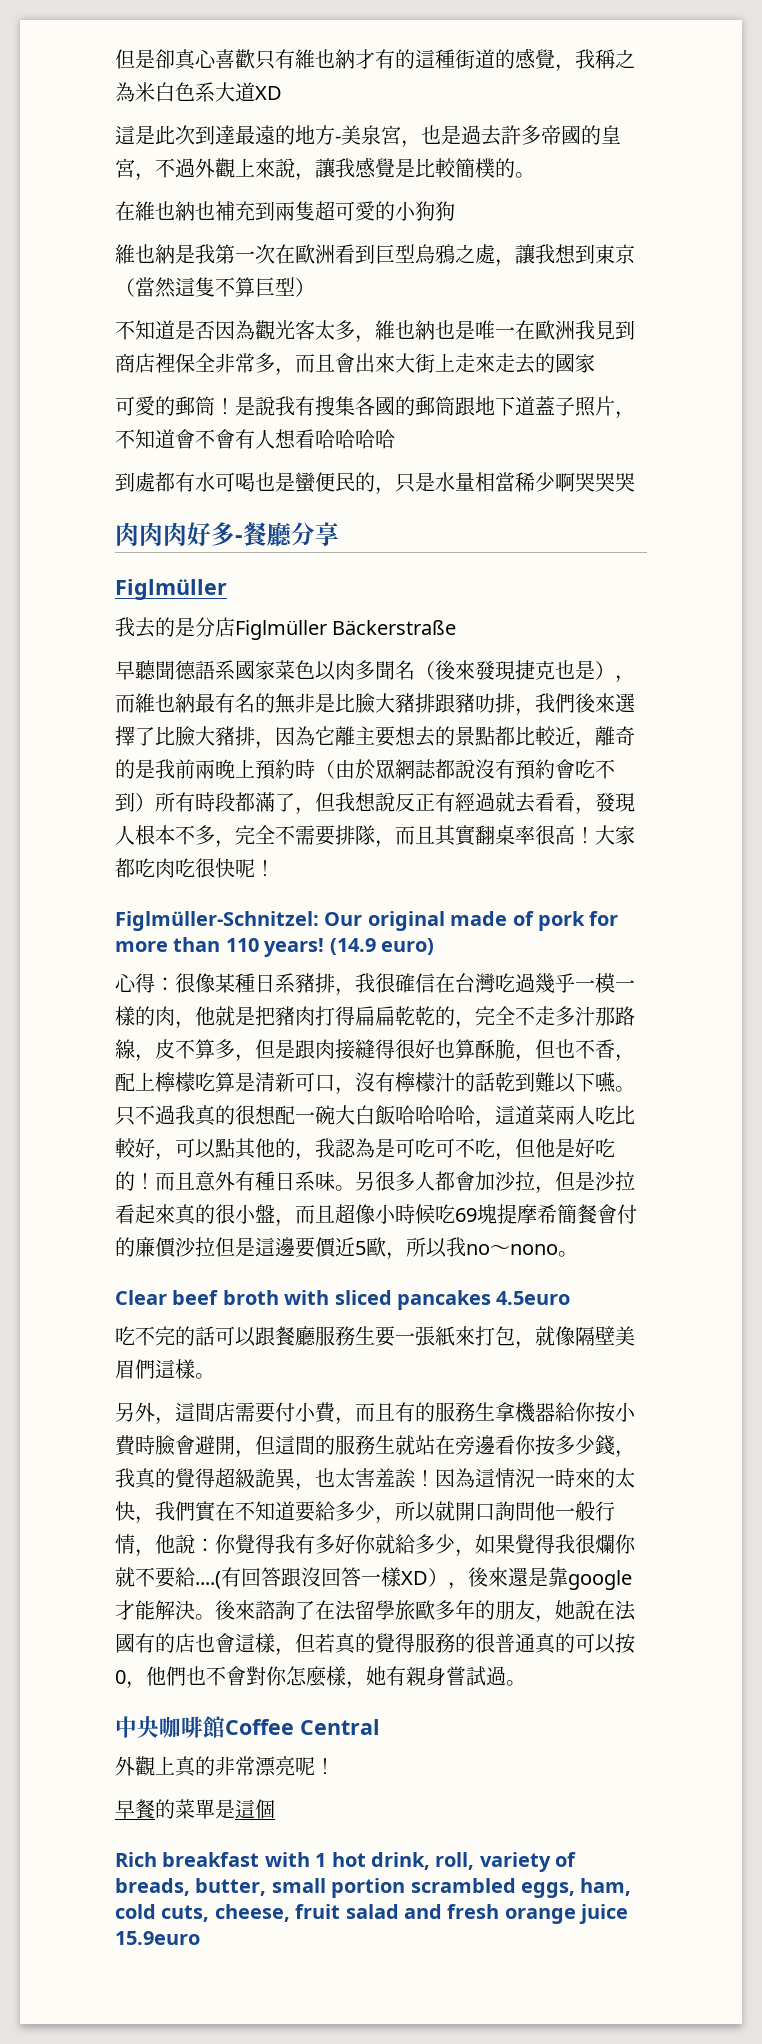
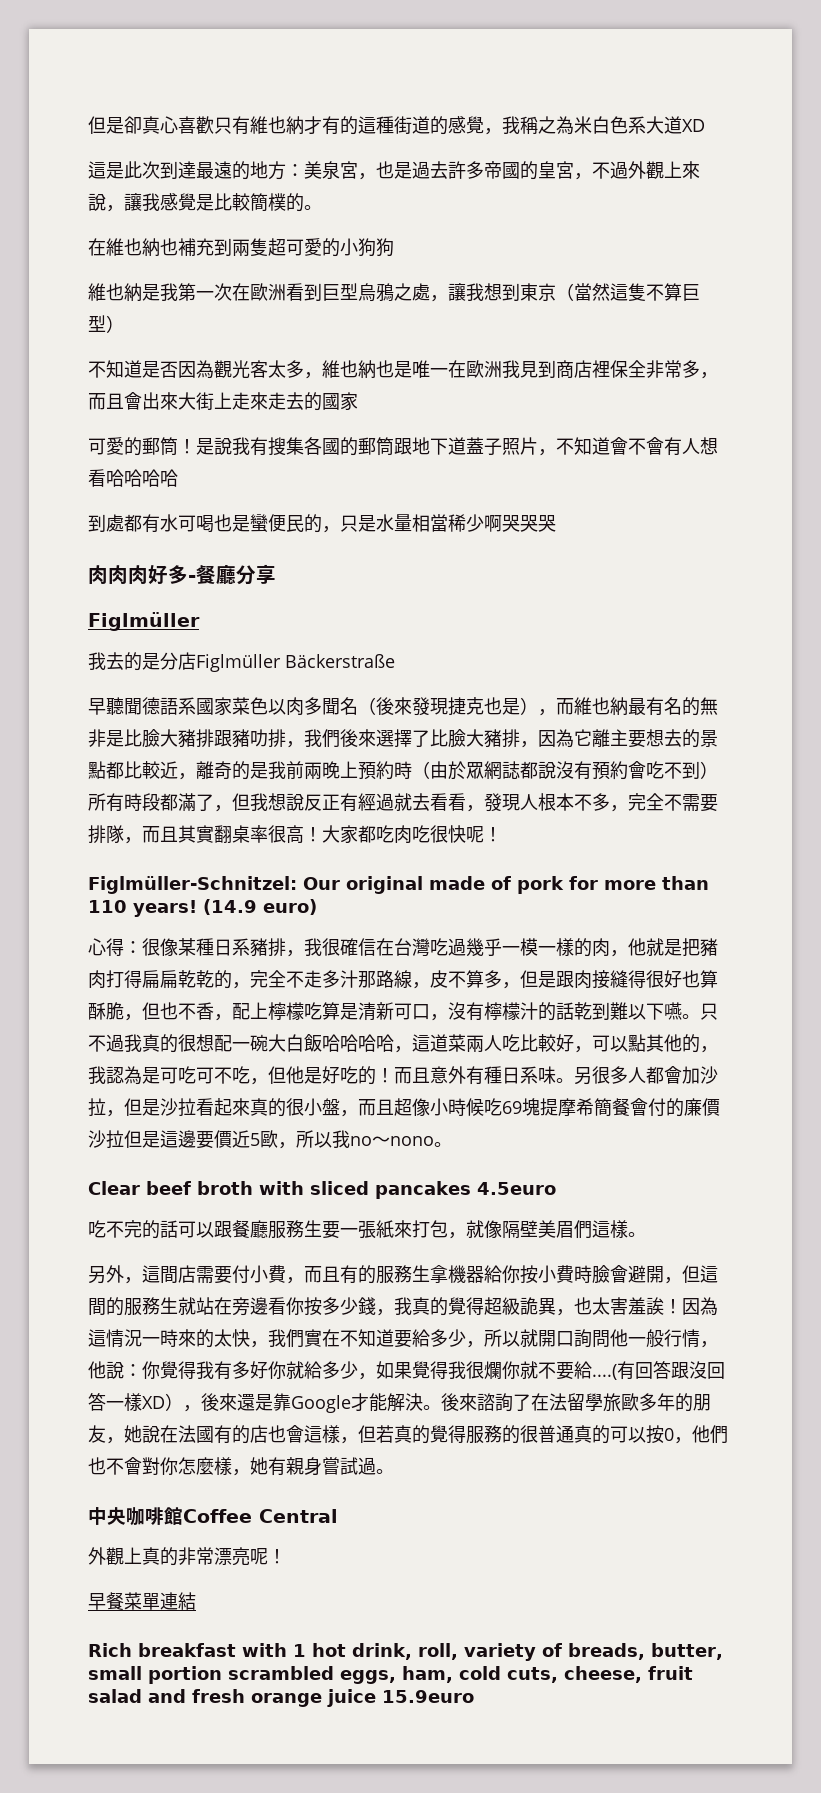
- 這是此次到達最遠的地方-美泉宮，也是過去許多帝國的皇宮，不過外觀上來說，讓我感覺是比較簡樸的。
+ 這是此次到達最遠的地方：美泉宮，也是過去許多帝國的皇宮，不過外觀上來說，讓我感覺是比較簡樸的。
- 因為這情況一時來的太快，我們實在不知道要給多少，所以就開口詢問他一般行情，他說：你覺得我有多好你就給多少，如果覺得我很爛你就不要給....(有回答跟沒回答一樣XD），後來還是靠google才能解決。
+ 因為這情況一時來的太快，我們實在不知道要給多少，所以就開口詢問他一般行情，他說：你覺得我有多好你就給多少，如果覺得我很爛你就不要給....(有回答跟沒回答一樣XD），後來還是靠Google才能解決。
- 早餐的菜單是這個
+ 早餐菜單連結

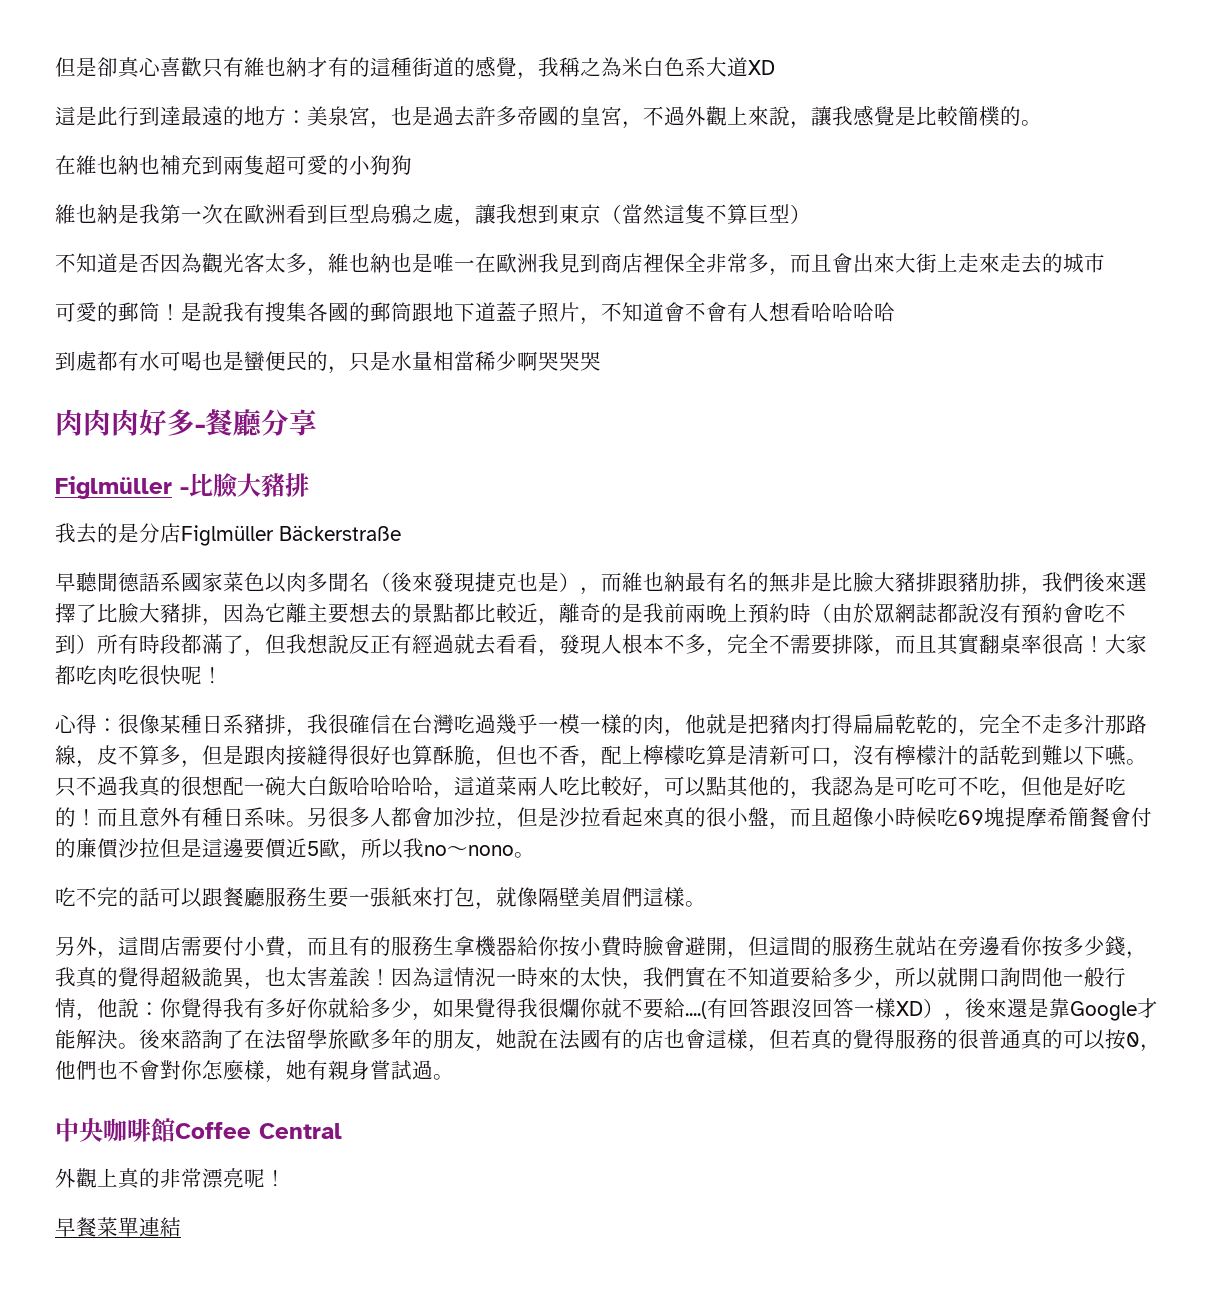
- 這是此次到達最遠的地方：美泉宮，也是過去許多帝國的皇宮，不過外觀上來說，讓我感覺是比較簡樸的。
+ 這是此行到達最遠的地方：美泉宮，也是過去許多帝國的皇宮，不過外觀上來說，讓我感覺是比較簡樸的。
- 不知道是否因為觀光客太多，維也納也是唯一在歐洲我見到商店裡保全非常多，而且會出來大街上走來走去的國家
+ 不知道是否因為觀光客太多，維也納也是唯一在歐洲我見到商店裡保全非常多，而且會出來大街上走來走去的城市
  肉肉肉好多-餐廳分享
- Figlmüller
+ Figlmüller -比臉大豬排
- 早聽聞德語系國家菜色以肉多聞名（後來發現捷克也是），而維也納最有名的無非是比臉大豬排跟豬叻排，我們後來選擇了比臉大豬排，因為它離主要想去的景點都比較近，離奇的是我前兩晚上預約時（由於眾網誌都說沒有預約會吃不到）所有時段都滿了，但我想說反正有經過就去看看，發現人根本不多，完全不需要排隊，而且其實翻桌率很高！
+ 早聽聞德語系國家菜色以肉多聞名（後來發現捷克也是），而維也納最有名的無非是比臉大豬排跟豬肋排，我們後來選擇了比臉大豬排，因為它離主要想去的景點都比較近，離奇的是我前兩晚上預約時（由於眾網誌都說沒有預約會吃不到）所有時段都滿了，但我想說反正有經過就去看看，發現人根本不多，完全不需要排隊，而且其實翻桌率很高！
- Figlmüller-Schnitzel: Our original made of pork for more than 110 years! (14.9 euro)
- Clear beef broth with sliced pancakes 4.5euro
- Rich breakfast with 1 hot drink, roll, variety of breads, butter, small portion scrambled eggs, ham, cold cuts, cheese, fruit salad and fresh orange juice 15.9euro

